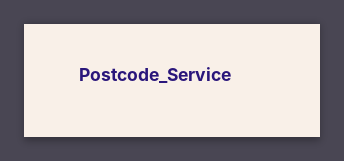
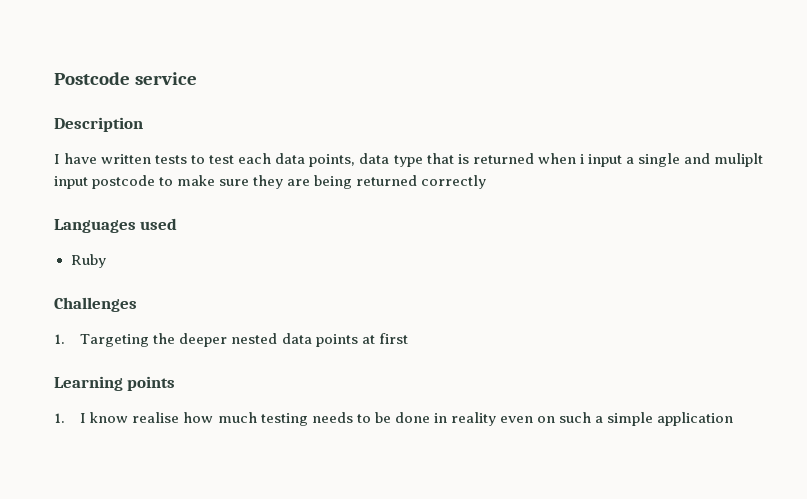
- Postcode_Service
+ Postcode service
+ Description
+ I have written tests to test each data points, data type that is returned when i input a single and muliplt input postcode to make sure they are being returned correctly
+ Languages used
+ Ruby
+ Challenges
+ 1. Targeting the deeper nested data points at first
+ Learning points
+ 1. I know realise how much testing needs to be done in reality even on such a simple application

